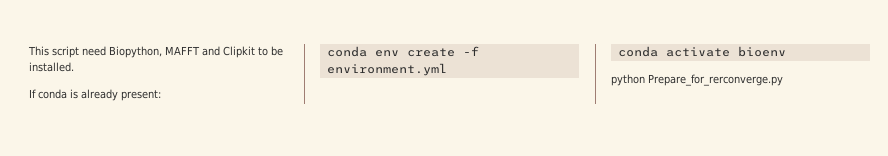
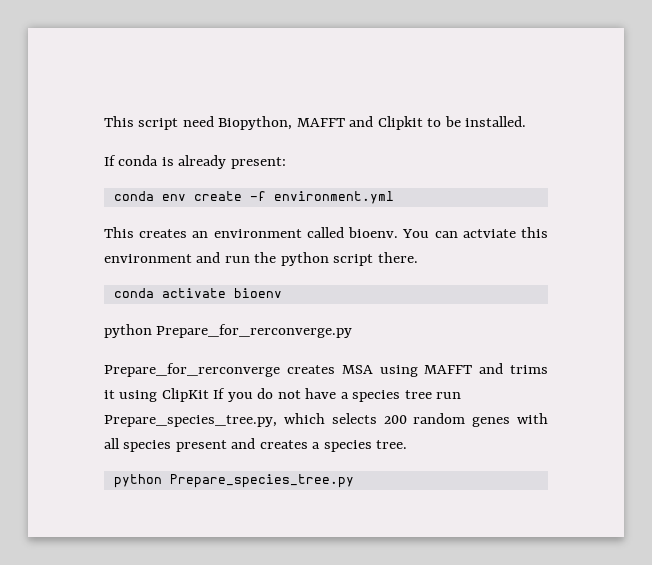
+ This creates an environment called bioenv. You can actviate this environment and run the python script there.
+ Prepare_for_rerconverge creates MSA using MAFFT and trims it using ClipKit If you do not have a species tree run Prepare_species_tree.py, which selects 200 random genes with all species present and creates a species tree.
+ python Prepare_species_tree.py

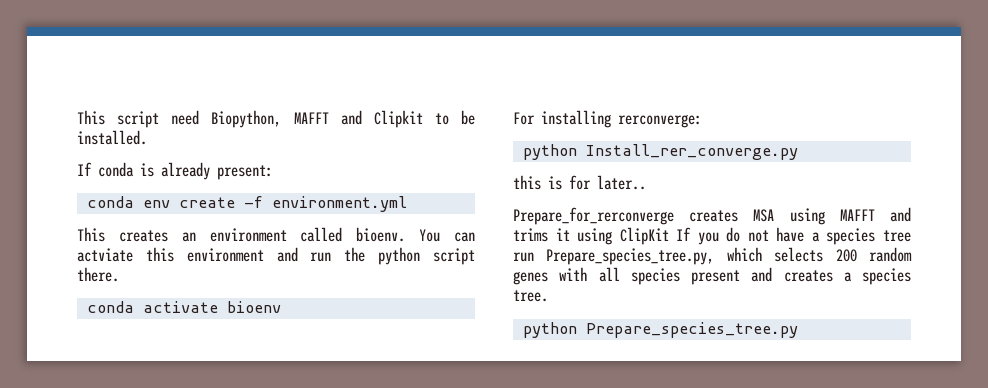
- python Prepare_for_rerconverge.py
+ For installing rerconverge:
+ python Install_rer_converge.py
+ this is for later..

